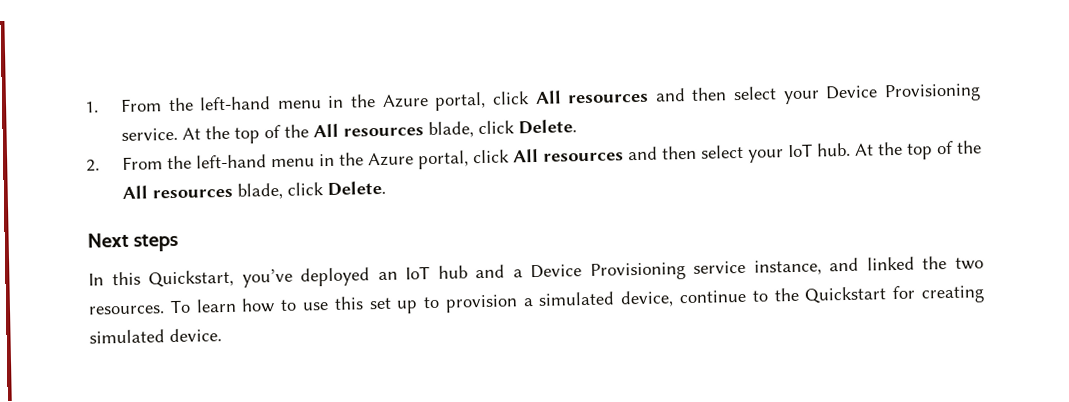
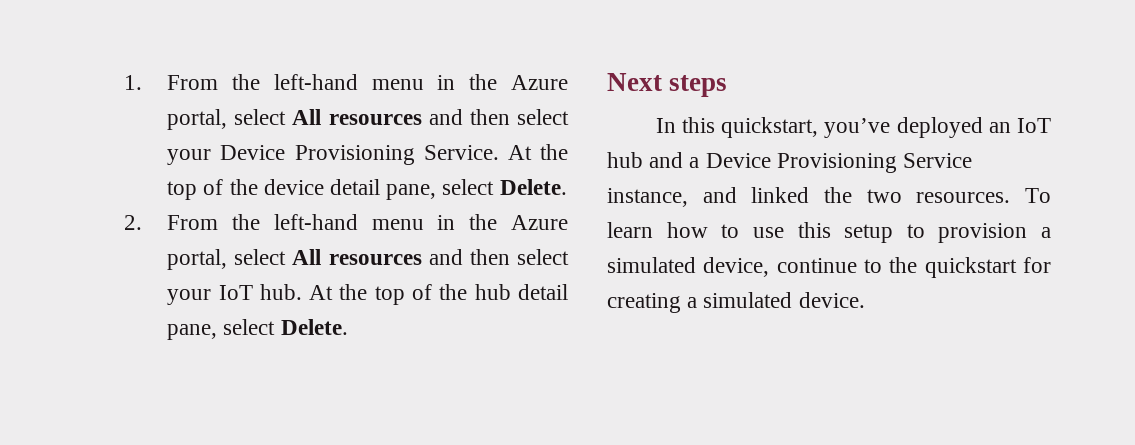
- 1. From the left-hand menu in the Azure portal, click All resources and then select your Device Provisioning service. At the top of the All resources blade, click Delete.
+ 1. From the left-hand menu in the Azure portal, select All resources and then select your Device Provisioning Service. At the top of the device detail pane, select Delete.
- 2. From the left-hand menu in the Azure portal, click All resources and then select your IoT hub. At the top of the All resources blade, click Delete.
+ 2. From the left-hand menu in the Azure portal, select All resources and then select your IoT hub. At the top of the hub detail pane, select Delete.
- In this Quickstart, you’ve deployed an IoT hub and a Device Provisioning service instance, and linked the two resources.
+ In this quickstart, you’ve deployed an IoT hub and a Device Provisioning Service instance, and linked the two resources.
- To learn how to use this set up to provision a simulated device, continue to the Quickstart for creating simulated device.
+ To learn how to use this setup to provision a simulated device, continue to the quickstart for creating a simulated device.

